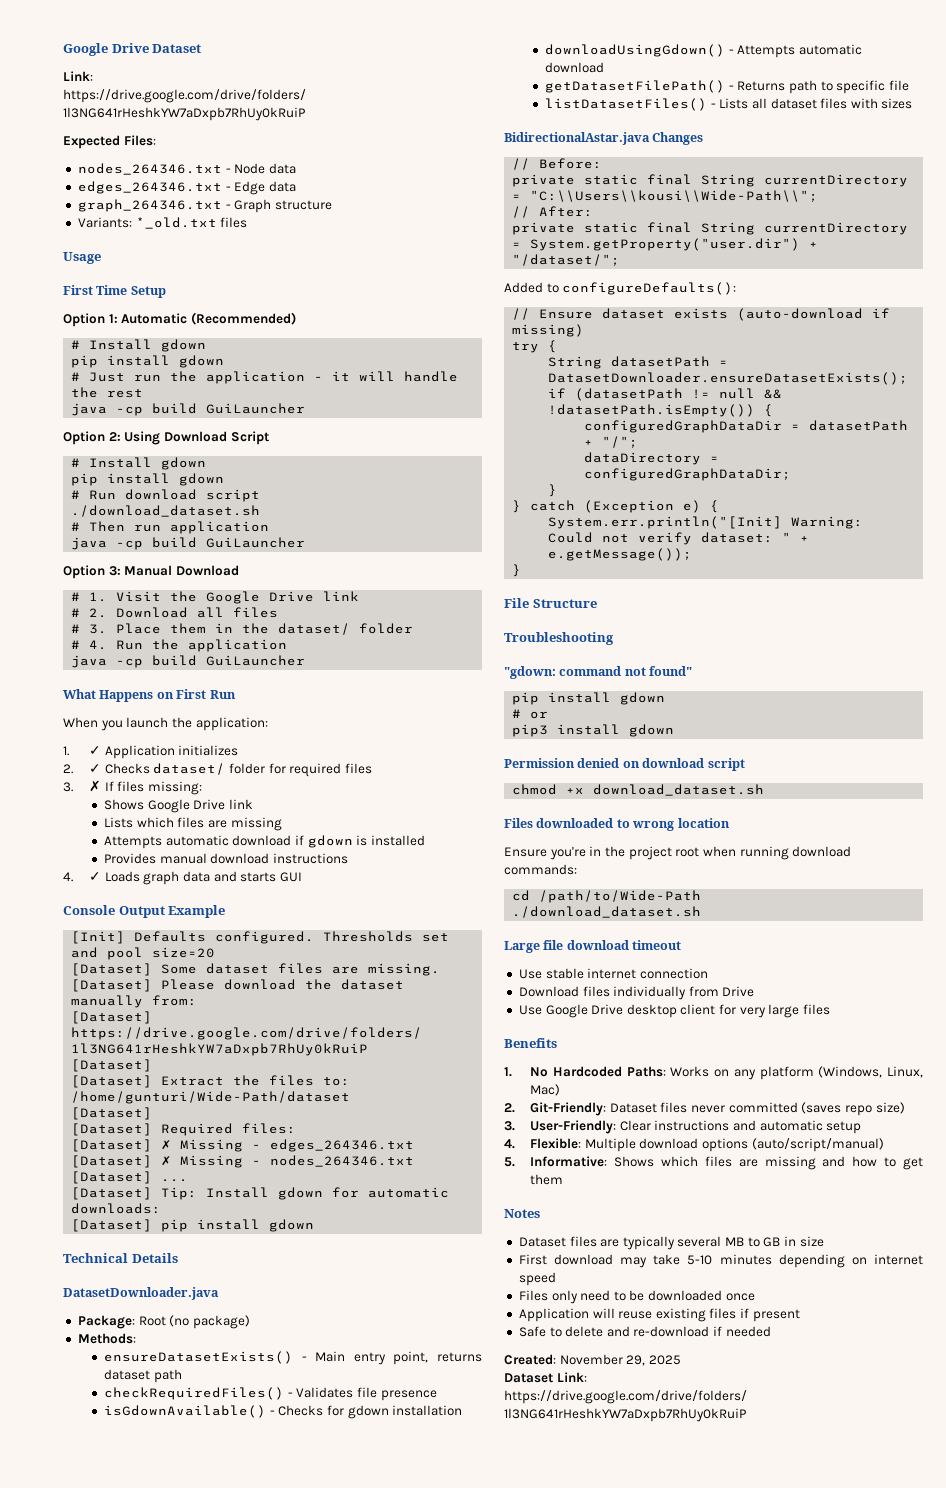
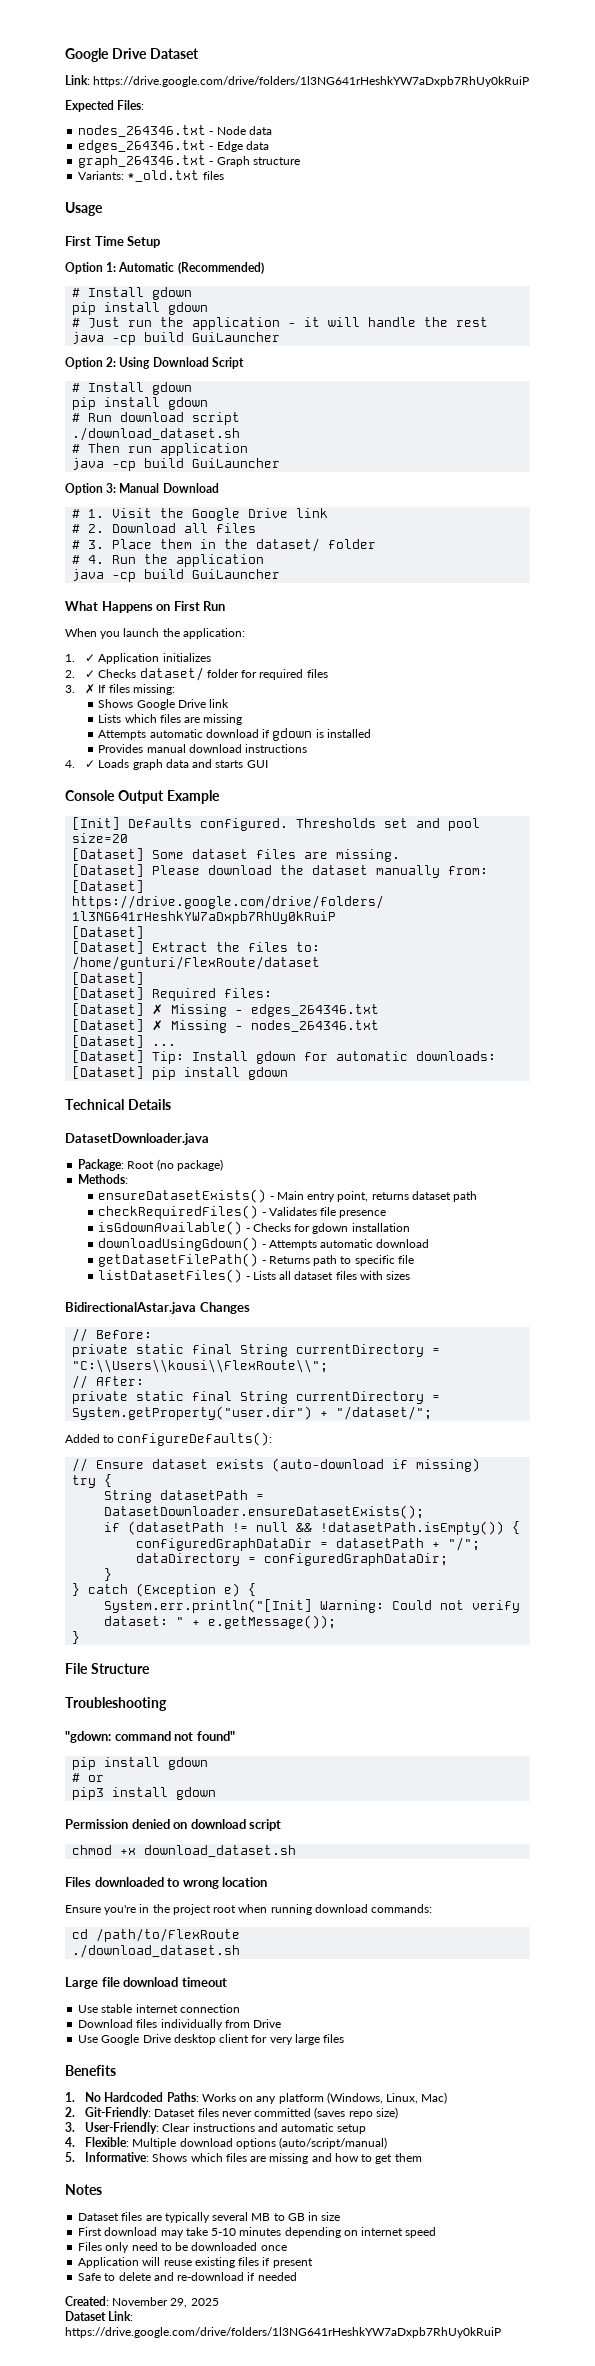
- [Dataset] Extract the files to: /home/gunturi/Wide-Path/dataset
+ [Dataset] Extract the files to: /home/gunturi/FlexRoute/dataset
- private static final String currentDirectory = "C:\\Users\\kousi\\Wide-Path\\";
+ private static final String currentDirectory = "C:\\Users\\kousi\\FlexRoute\\";
- cd /path/to/Wide-Path
+ cd /path/to/FlexRoute

